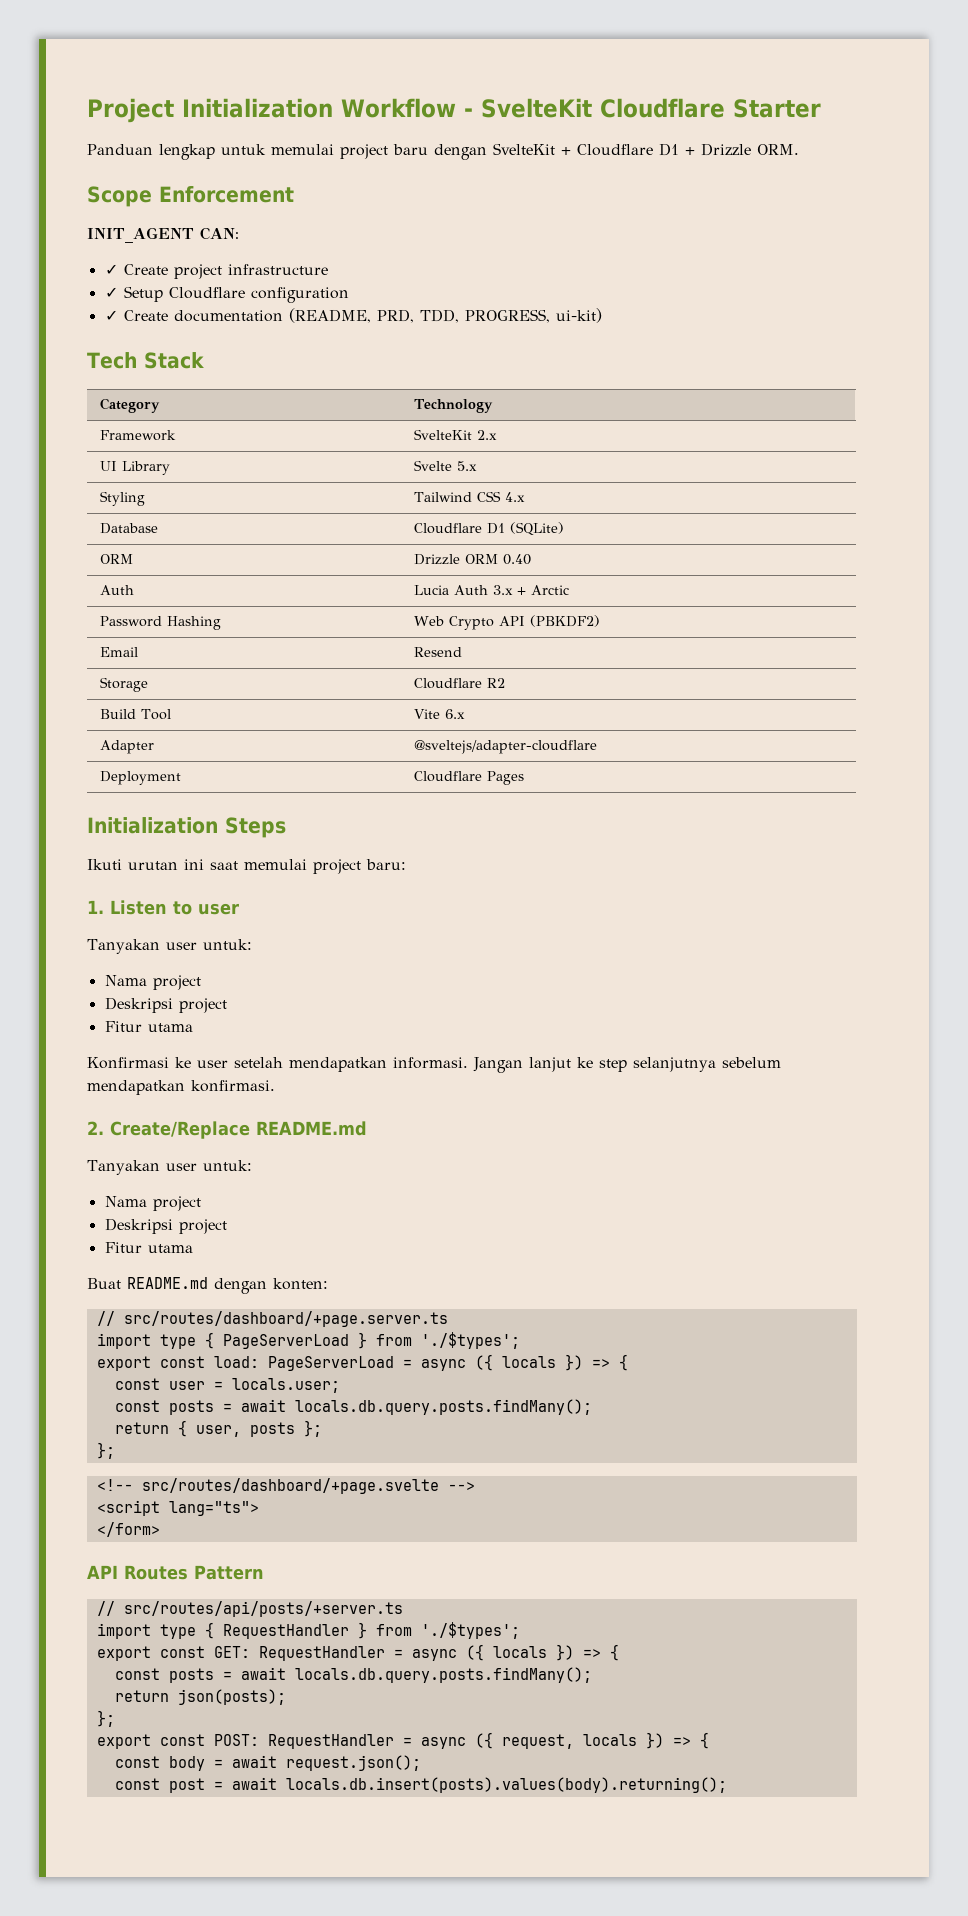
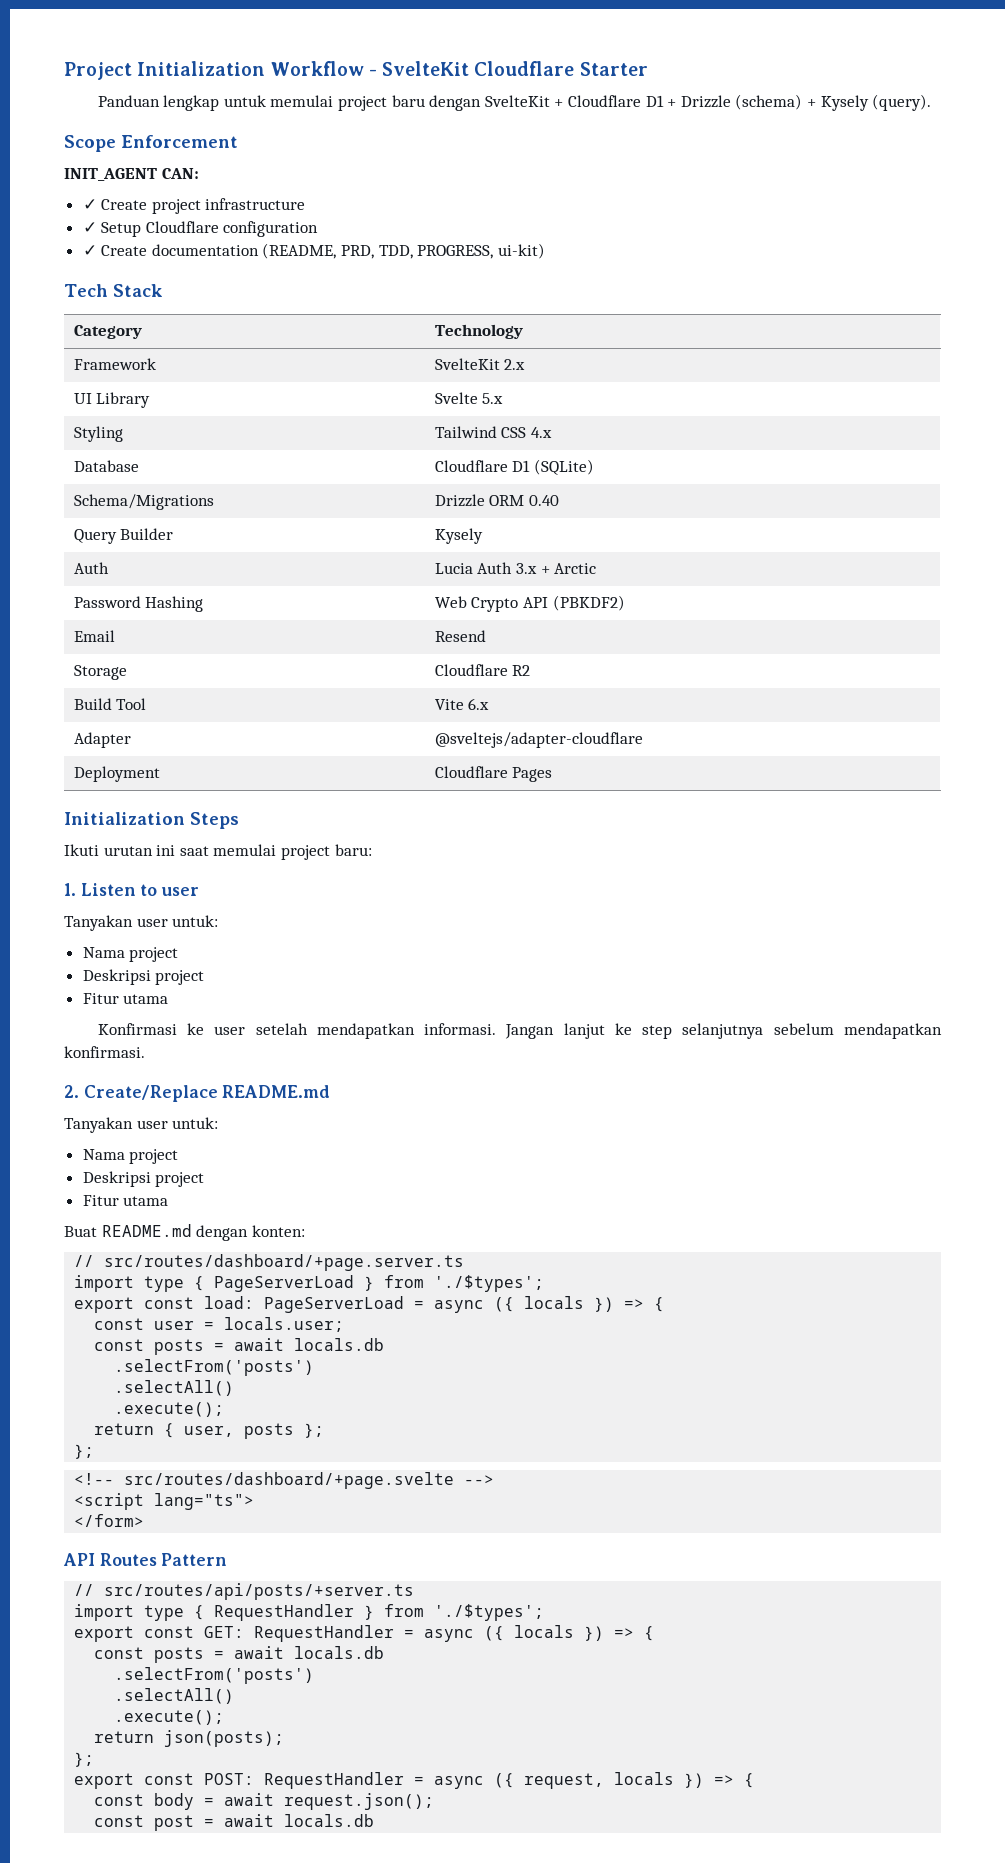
- Panduan lengkap untuk memulai project baru dengan SvelteKit + Cloudflare D1 + Drizzle ORM.
+ Panduan lengkap untuk memulai project baru dengan SvelteKit + Cloudflare D1 + Drizzle (schema) + Kysely (query).
- ORM | Drizzle ORM 0.40
+ Schema/Migrations | Drizzle ORM 0.40
+ Query Builder | Kysely
  const user = locals.user;
- const posts = await locals.db.query.posts.findMany();
+ const posts = await locals.db
+ .selectFrom('posts')
+ .selectAll()
+ .execute();
  export const GET: RequestHandler = async ({ locals }) => {
- const posts = await locals.db.query.posts.findMany();
+ const posts = await locals.db
+ .selectFrom('posts')
+ .selectAll()
+ .execute();
- const post = await locals.db.insert(posts).values(body).returning();
+ const post = await locals.db

